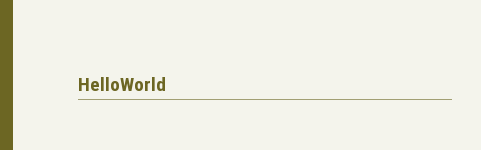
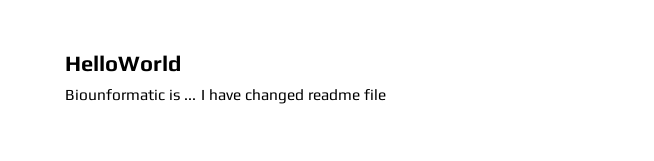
+ Biounformatic is ... I have changed readme file

